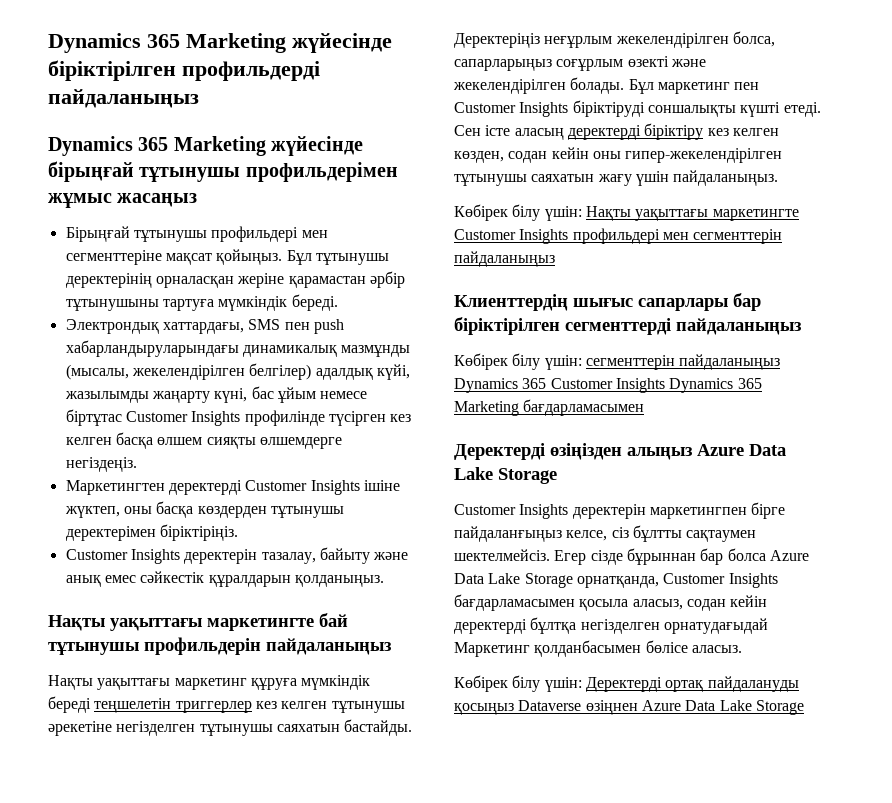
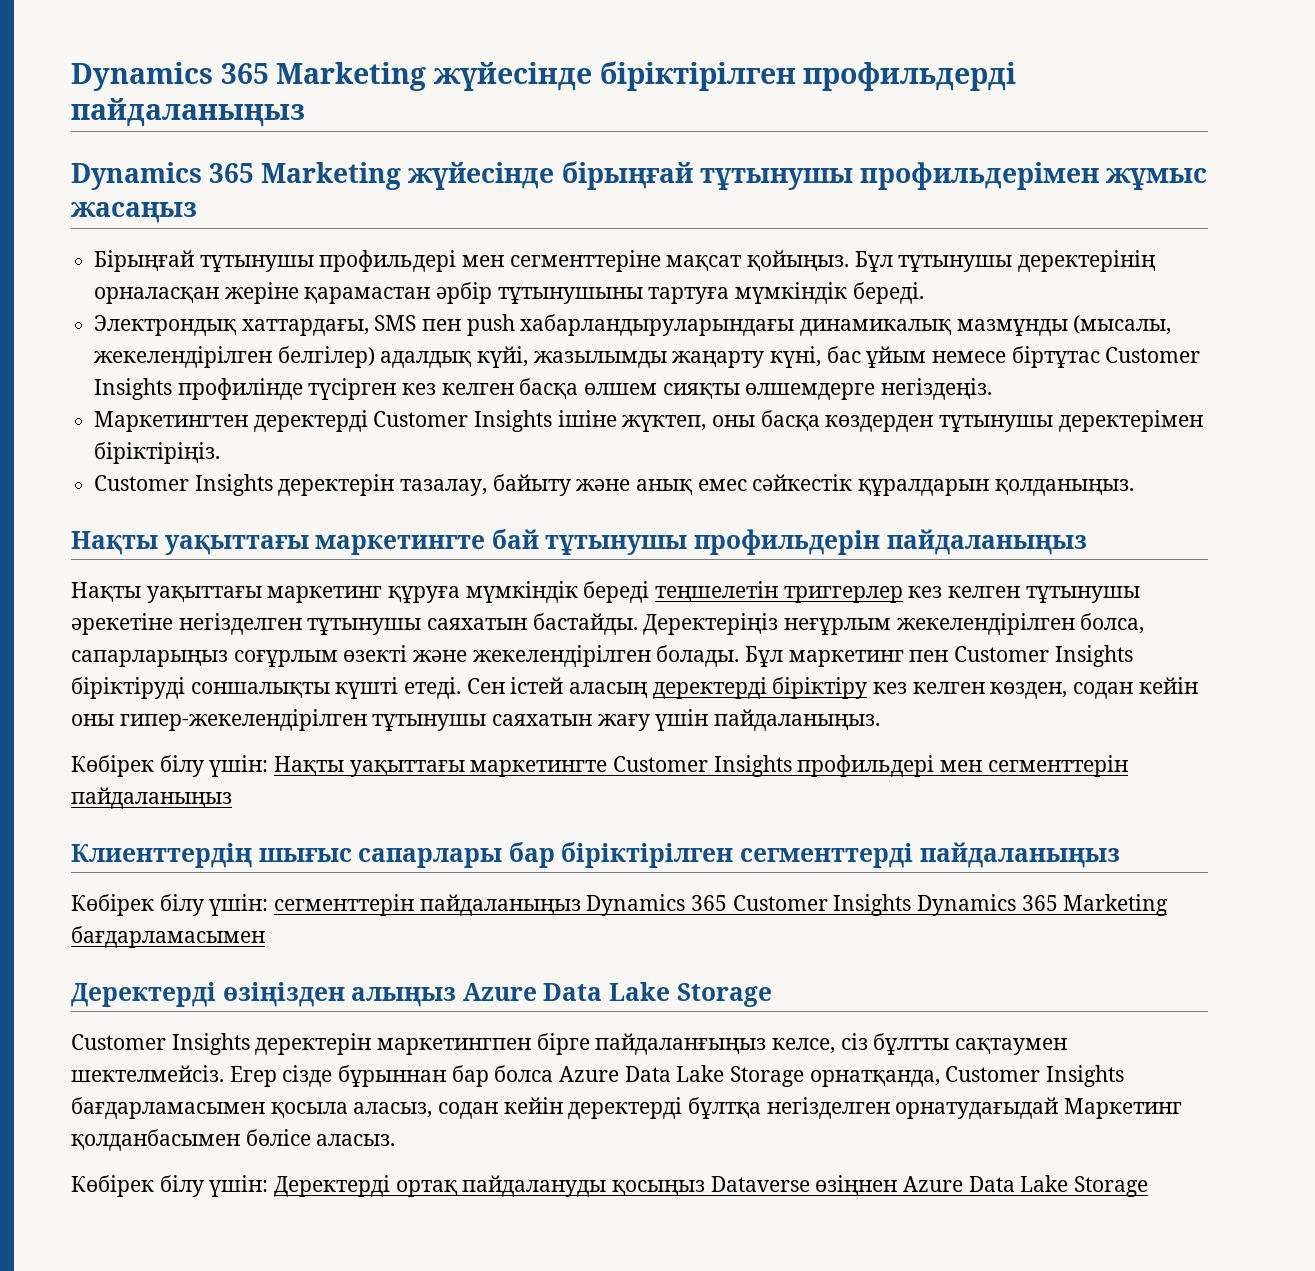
- Сен істе аласың деректерді біріктіру кез келген көзден, содан кейін оны гипер-жекелендірілген тұтынушы саяхатын жағу үшін пайдаланыңыз.
+ Сен істей аласың деректерді біріктіру кез келген көзден, содан кейін оны гипер-жекелендірілген тұтынушы саяхатын жағу үшін пайдаланыңыз.

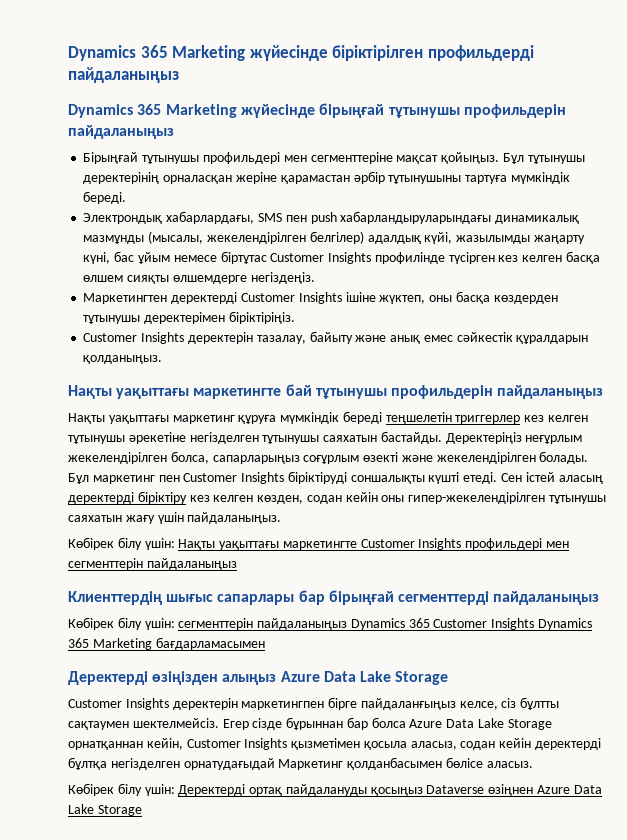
- Dynamics 365 Marketing жүйесінде бірыңғай тұтынушы профильдерімен жұмыс жасаңыз
+ Dynamics 365 Marketing жүйесінде бірыңғай тұтынушы профильдерін пайдаланыңыз
- Электрондық хаттардағы, SMS пен push хабарландыруларындағы динамикалық мазмұнды (мысалы, жекелендірілген белгілер) адалдық күйі, жазылымды жаңарту күні, бас ұйым немесе біртұтас Customer Insights профилінде түсірген кез келген басқа өлшем сияқты өлшемдерге негіздеңіз.
+ Электрондық хабарлардағы, SMS пен push хабарландыруларындағы динамикалық мазмұнды (мысалы, жекелендірілген белгілер) адалдық күйі, жазылымды жаңарту күні, бас ұйым немесе біртұтас Customer Insights профилінде түсірген кез келген басқа өлшем сияқты өлшемдерге негіздеңіз.
- Клиенттердің шығыс сапарлары бар біріктірілген сегменттерді пайдаланыңыз
+ Клиенттердің шығыс сапарлары бар бірыңғай сегменттерді пайдаланыңыз
- Егер сізде бұрыннан бар болса Azure Data Lake Storage орнатқанда, Customer Insights бағдарламасымен қосыла аласыз, содан кейін деректерді бұлтқа негізделген орнатудағыдай Маркетинг қолданбасымен бөлісе аласыз.
+ Егер сізде бұрыннан бар болса Azure Data Lake Storage орнатқаннан кейін, Customer Insights қызметімен қосыла аласыз, содан кейін деректерді бұлтқа негізделген орнатудағыдай Маркетинг қолданбасымен бөлісе аласыз.

